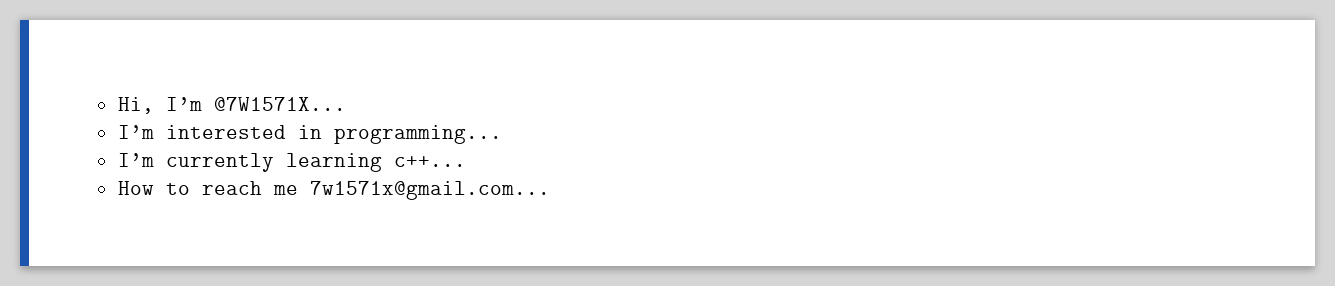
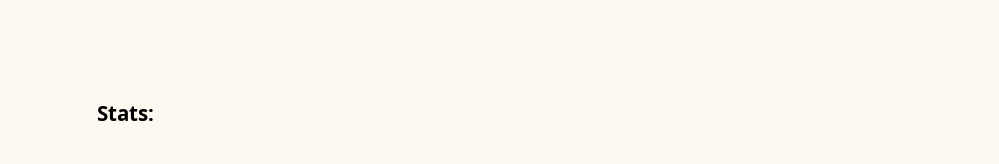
- Hi, I’m @7W1571X...
- I’m interested in programming...
- I’m currently learning c++...
- How to reach me 7w1571x@gmail.com...
+ Stats:

